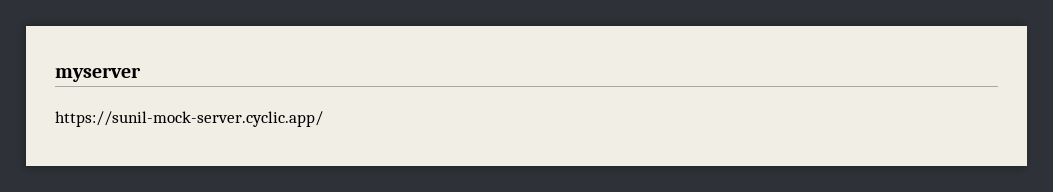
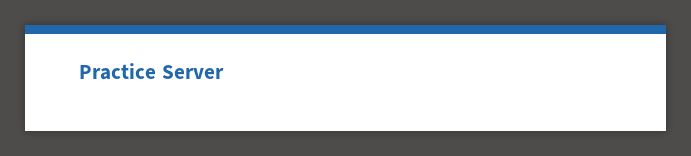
- myserver
- https://sunil-mock-server.cyclic.app/
+ Practice Server

